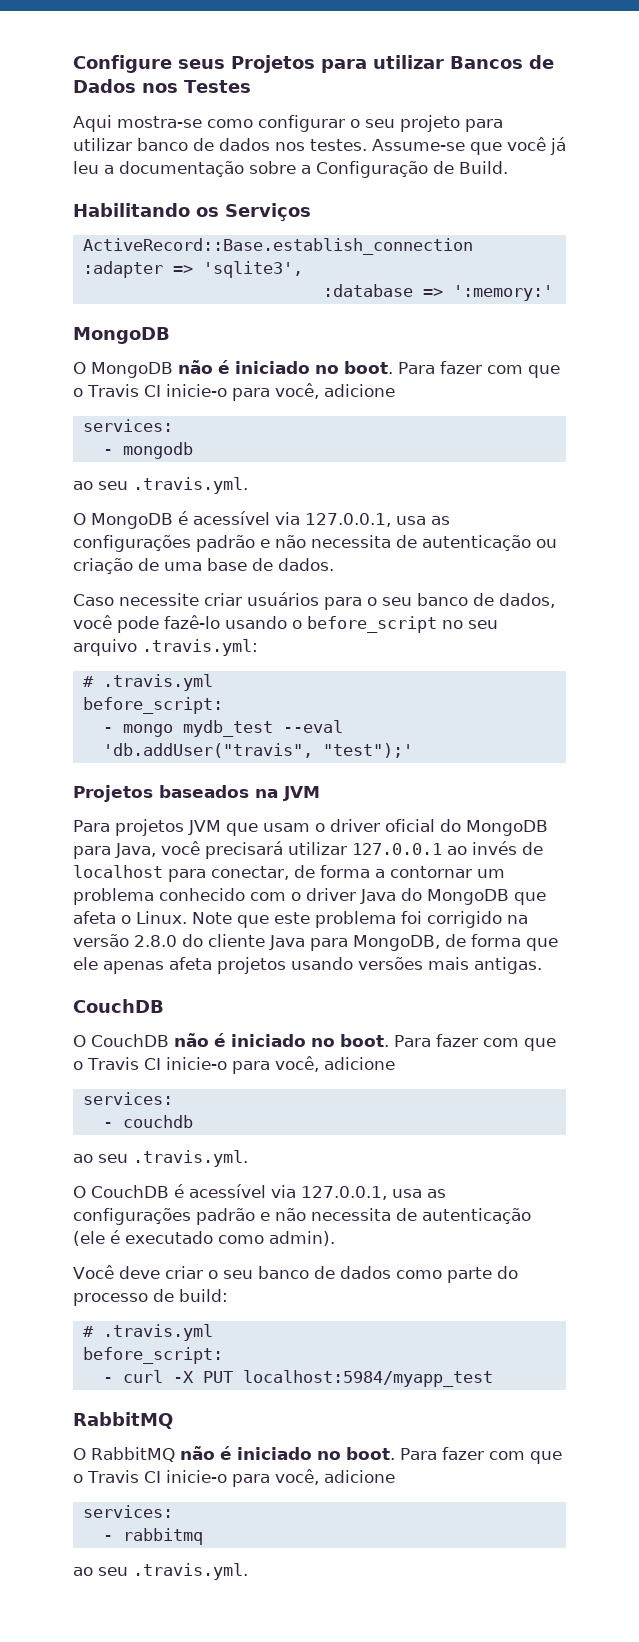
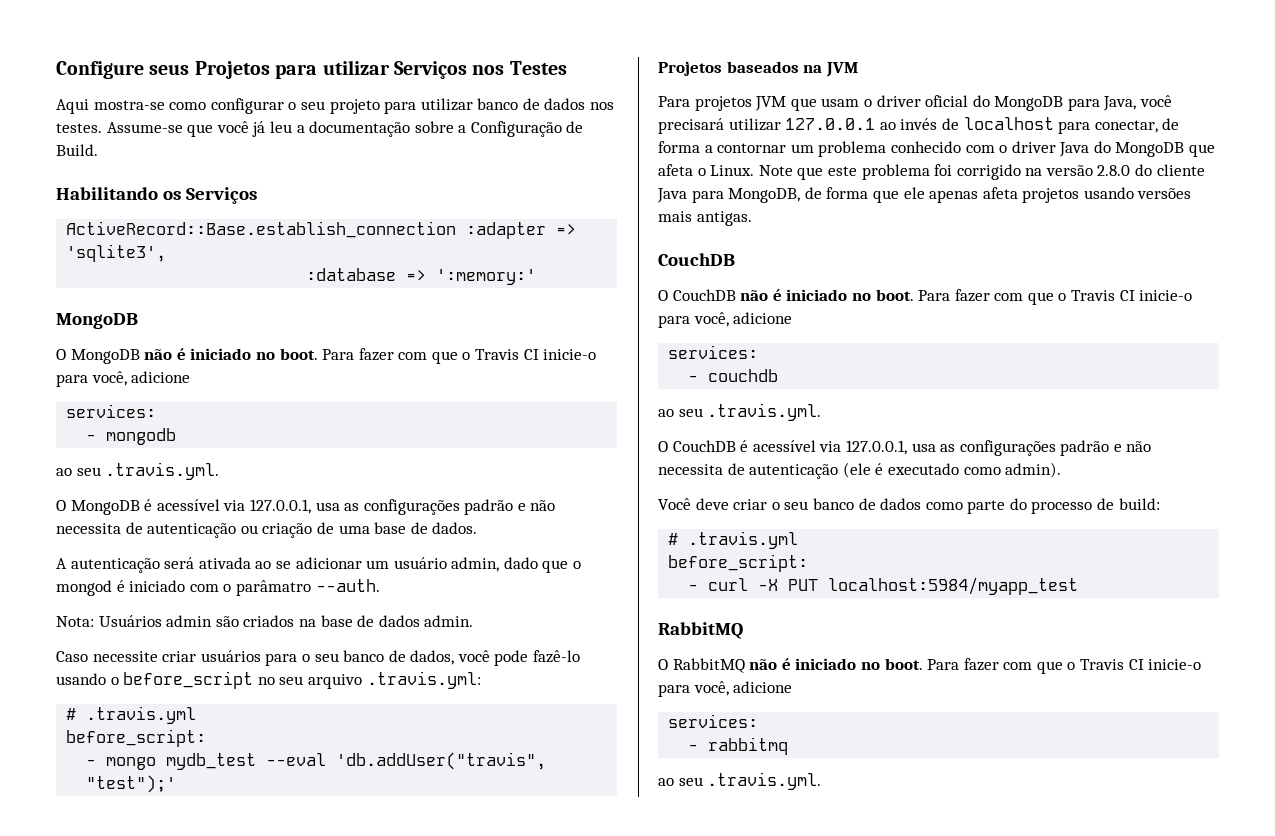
- Configure seus Projetos para utilizar Bancos de Dados nos Testes
+ Configure seus Projetos para utilizar Serviços nos Testes
+ A autenticação será ativada ao se adicionar um usuário admin, dado que o mongod é iniciado com o parâmatro --auth.
+ Nota: Usuários admin são criados na base de dados admin.

